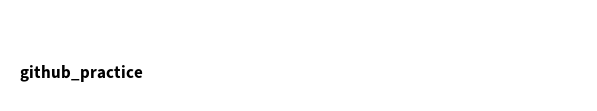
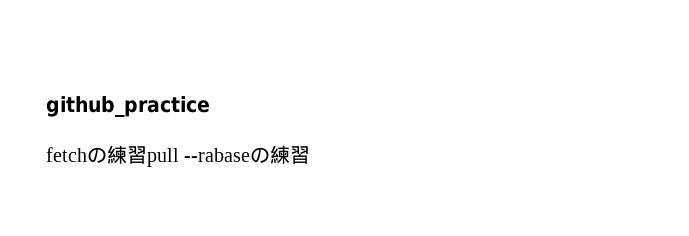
+ fetchの練習pull --rabaseの練習

